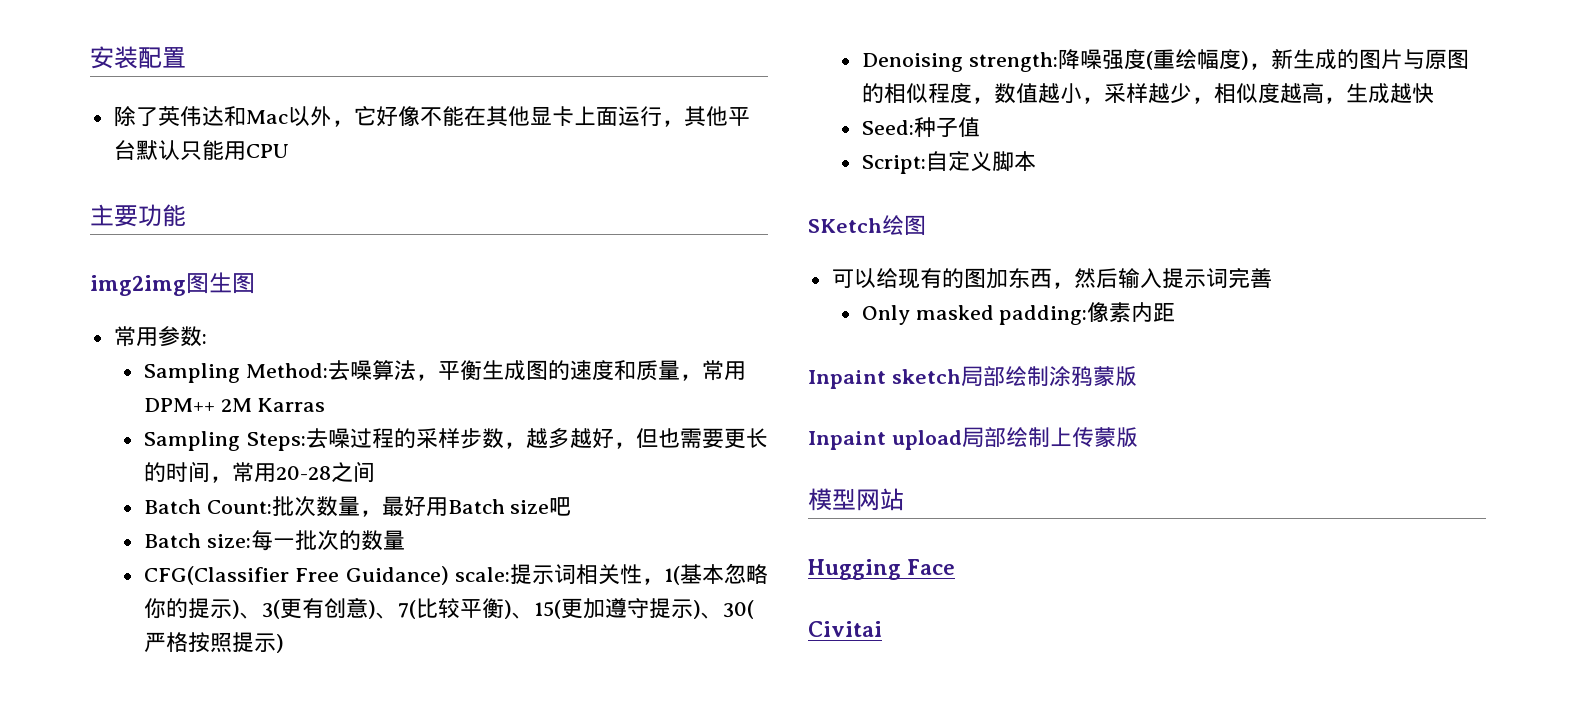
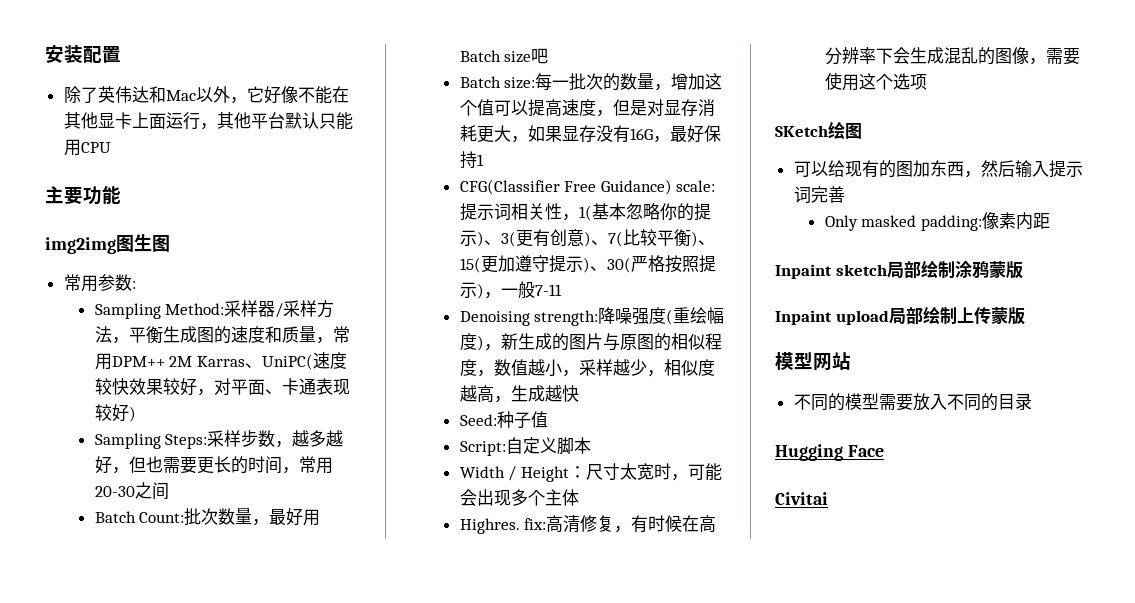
- Sampling Method:去噪算法，平衡生成图的速度和质量，常用DPM++ 2M Karras
+ Sampling Method:采样器/采样方法，平衡生成图的速度和质量，常用DPM++ 2M Karras、UniPC(速度较快效果较好，对平面、卡通表现较好)
- Sampling Steps:去噪过程的采样步数，越多越好，但也需要更长的时间，常用20-28之间
+ Sampling Steps:采样步数，越多越好，但也需要更长的时间，常用20-30之间
- Batch size:每一批次的数量
+ Batch size:每一批次的数量，增加这个值可以提高速度，但是对显存消耗更大，如果显存没有16G，最好保持1
- CFG(Classifier Free Guidance) scale:提示词相关性，1(基本忽略你的提示)、3(更有创意)、7(比较平衡)、15(更加遵守提示)、30(严格按照提示)
+ CFG(Classifier Free Guidance) scale:提示词相关性，1(基本忽略你的提示)、3(更有创意)、7(比较平衡)、15(更加遵守提示)、30(严格按照提示)，一般7-11
+ Width / Height：尺寸太宽时，可能会出现多个主体
+ Highres. fix:高清修复，有时候在高分辨率下会生成混乱的图像，需要使用这个选项
+ 不同的模型需要放入不同的目录

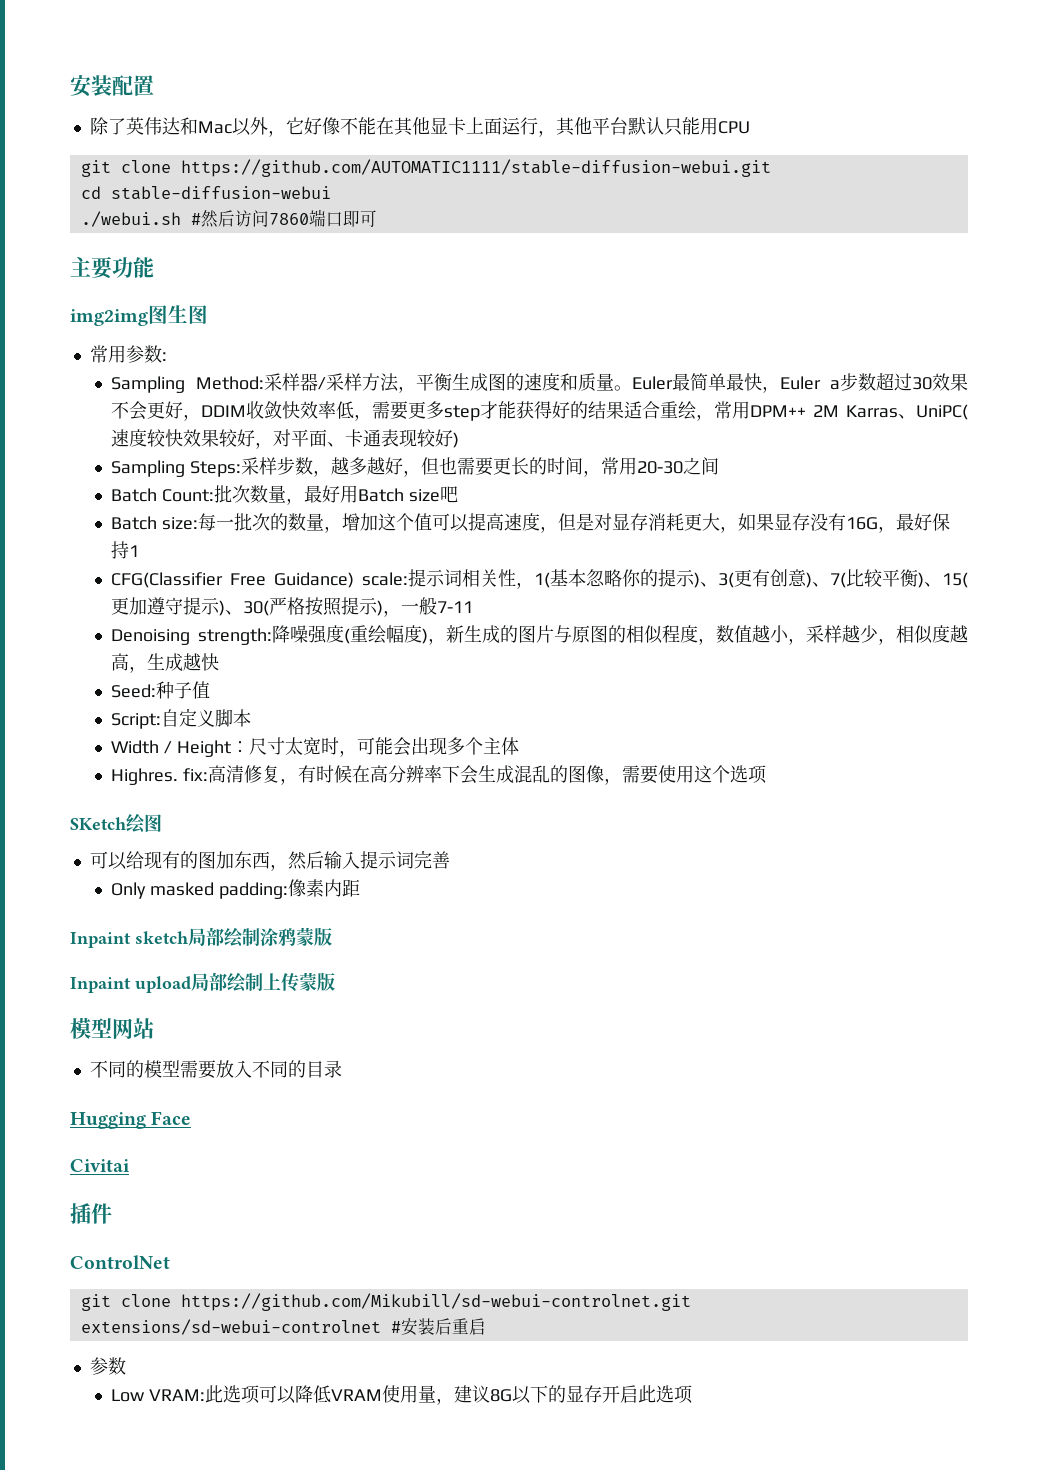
+ git clone https://github.com/AUTOMATIC1111/stable-diffusion-webui.git
+ cd stable-diffusion-webui
+ ./webui.sh #然后访问7860端口即可
- Sampling Method:采样器/采样方法，平衡生成图的速度和质量，常用DPM++ 2M Karras、UniPC(速度较快效果较好，对平面、卡通表现较好)
+ Sampling Method:采样器/采样方法，平衡生成图的速度和质量。Euler最简单最快，Euler a步数超过30效果不会更好，DDIM收敛快效率低，需要更多step才能获得好的结果适合重绘，常用DPM++ 2M Karras、UniPC(速度较快效果较好，对平面、卡通表现较好)
+ 插件
+ ControlNet
+ git clone https://github.com/Mikubill/sd-webui-controlnet.git extensions/sd-webui-controlnet #安装后重启
+ 参数
+ Low VRAM:此选项可以降低VRAM使用量，建议8G以下的显存开启此选项

